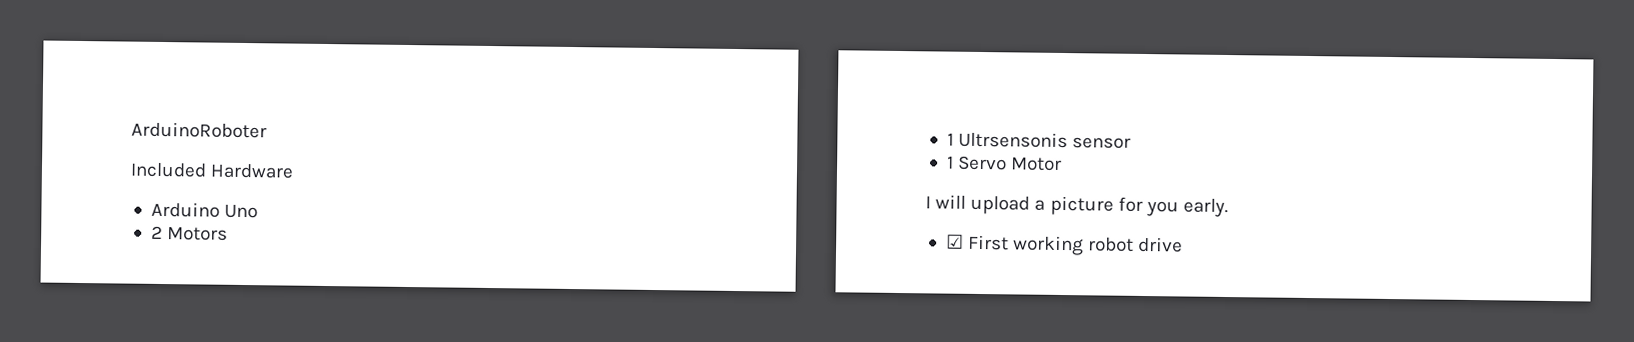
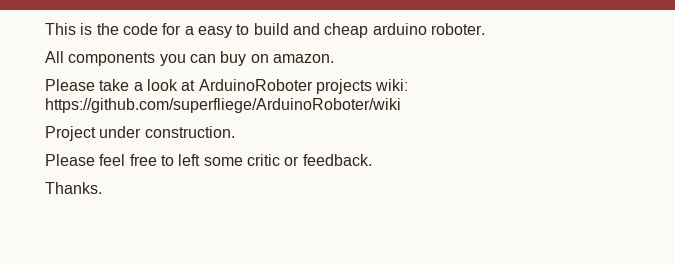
- ArduinoRoboter
- Included Hardware
- Arduino Uno
- 2 Motors
- 1 Ultrsensonis sensor
- 1 Servo Motor
- I will upload a picture for you early.
- ☑ First working robot drive
+ This is the code for a easy to build and cheap arduino roboter.
+ All components you can buy on amazon.
+ Please take a look at ArduinoRoboter projects wiki: https://github.com/superfliege/ArduinoRoboter/wiki
+ Project under construction.
+ Please feel free to left some critic or feedback.
+ Thanks.

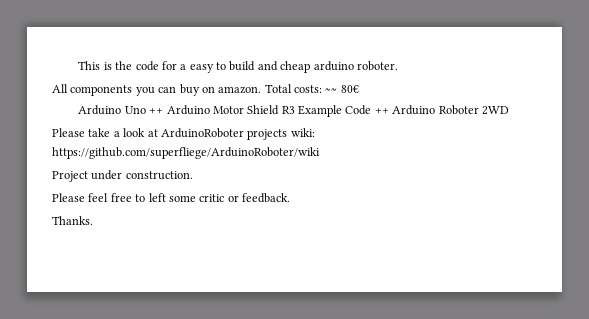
+ Total costs: ~~ 80€
+ Arduino Uno ++ Arduino Motor Shield R3 Example Code ++ Arduino Roboter 2WD

